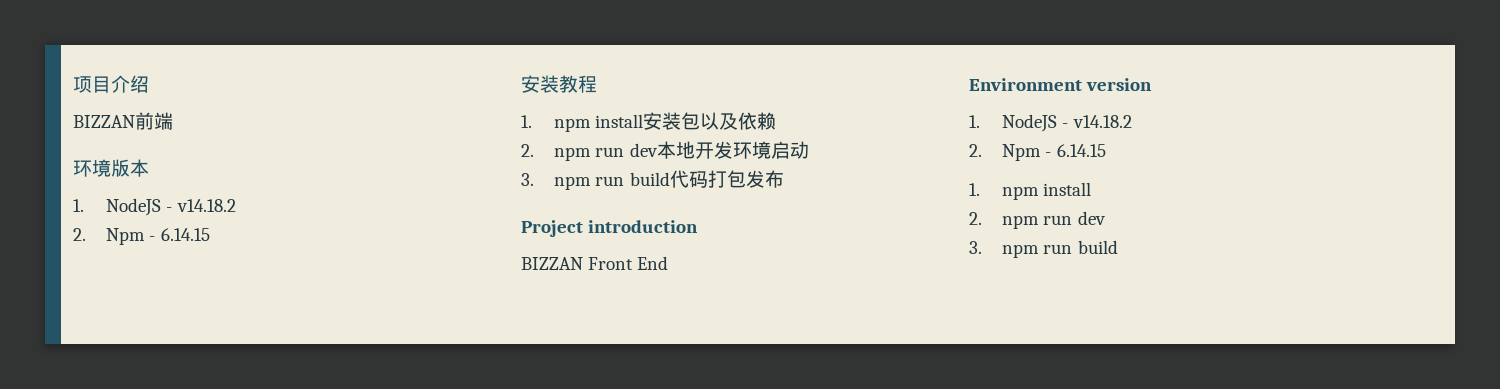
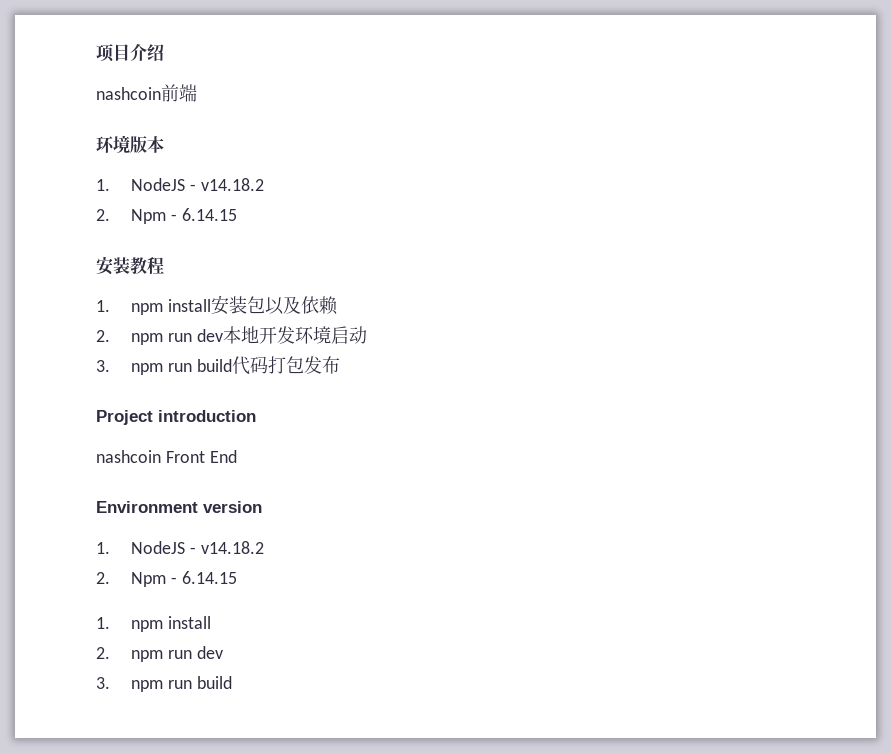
- BIZZAN前端
+ nashcoin前端
- BIZZAN Front End
+ nashcoin Front End

